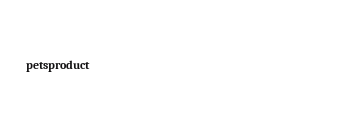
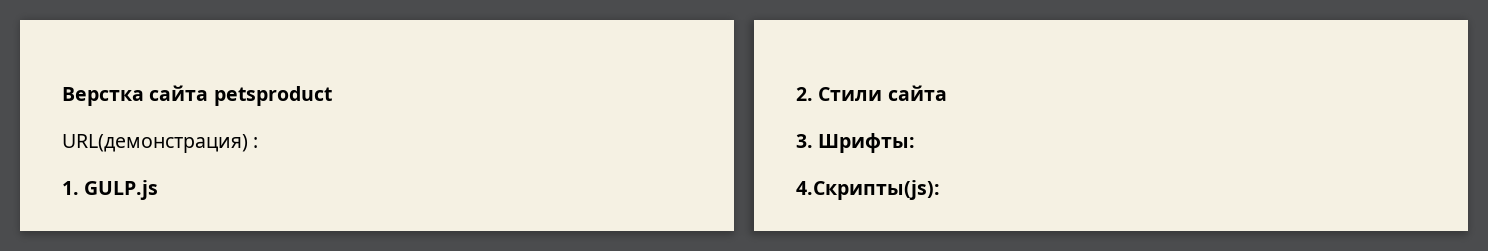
- petsproduct
+ Верстка сайта petsproduct
+ URL(демонстрация) :
+ 1. GULP.js
+ 2. Стили сайта
+ 3. Шрифты:
+ 4.Скрипты(js):

